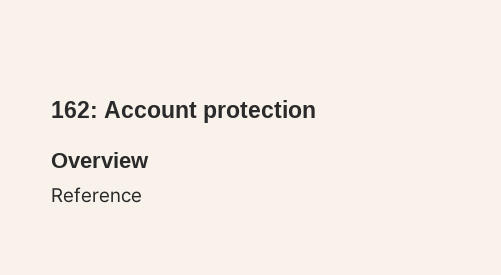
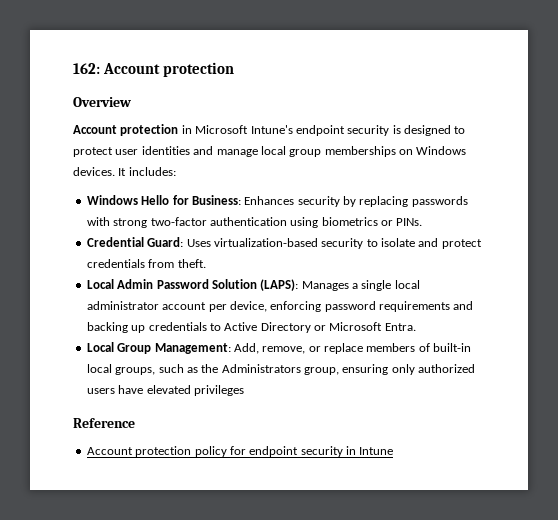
+ Account protection in Microsoft Intune's endpoint security is designed to protect user identities and manage local group memberships on Windows devices. It includes:
+ Windows Hello for Business: Enhances security by replacing passwords with strong two-factor authentication using biometrics or PINs.
+ Credential Guard: Uses virtualization-based security to isolate and protect credentials from theft.
+ Local Admin Password Solution (LAPS): Manages a single local administrator account per device, enforcing password requirements and backing up credentials to Active Directory or Microsoft Entra.
+ Local Group Management: Add, remove, or replace members of built-in local groups, such as the Administrators group, ensuring only authorized users have elevated privileges
  Reference
+ Account protection policy for endpoint security in Intune

